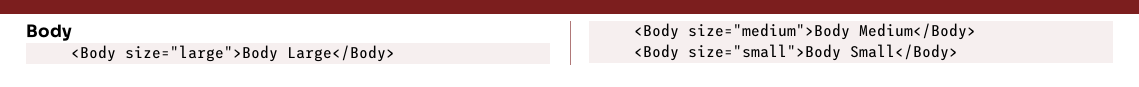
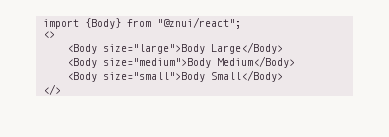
- Body
+ import {Body} from "@znui/react";
+ <>
+ </>

